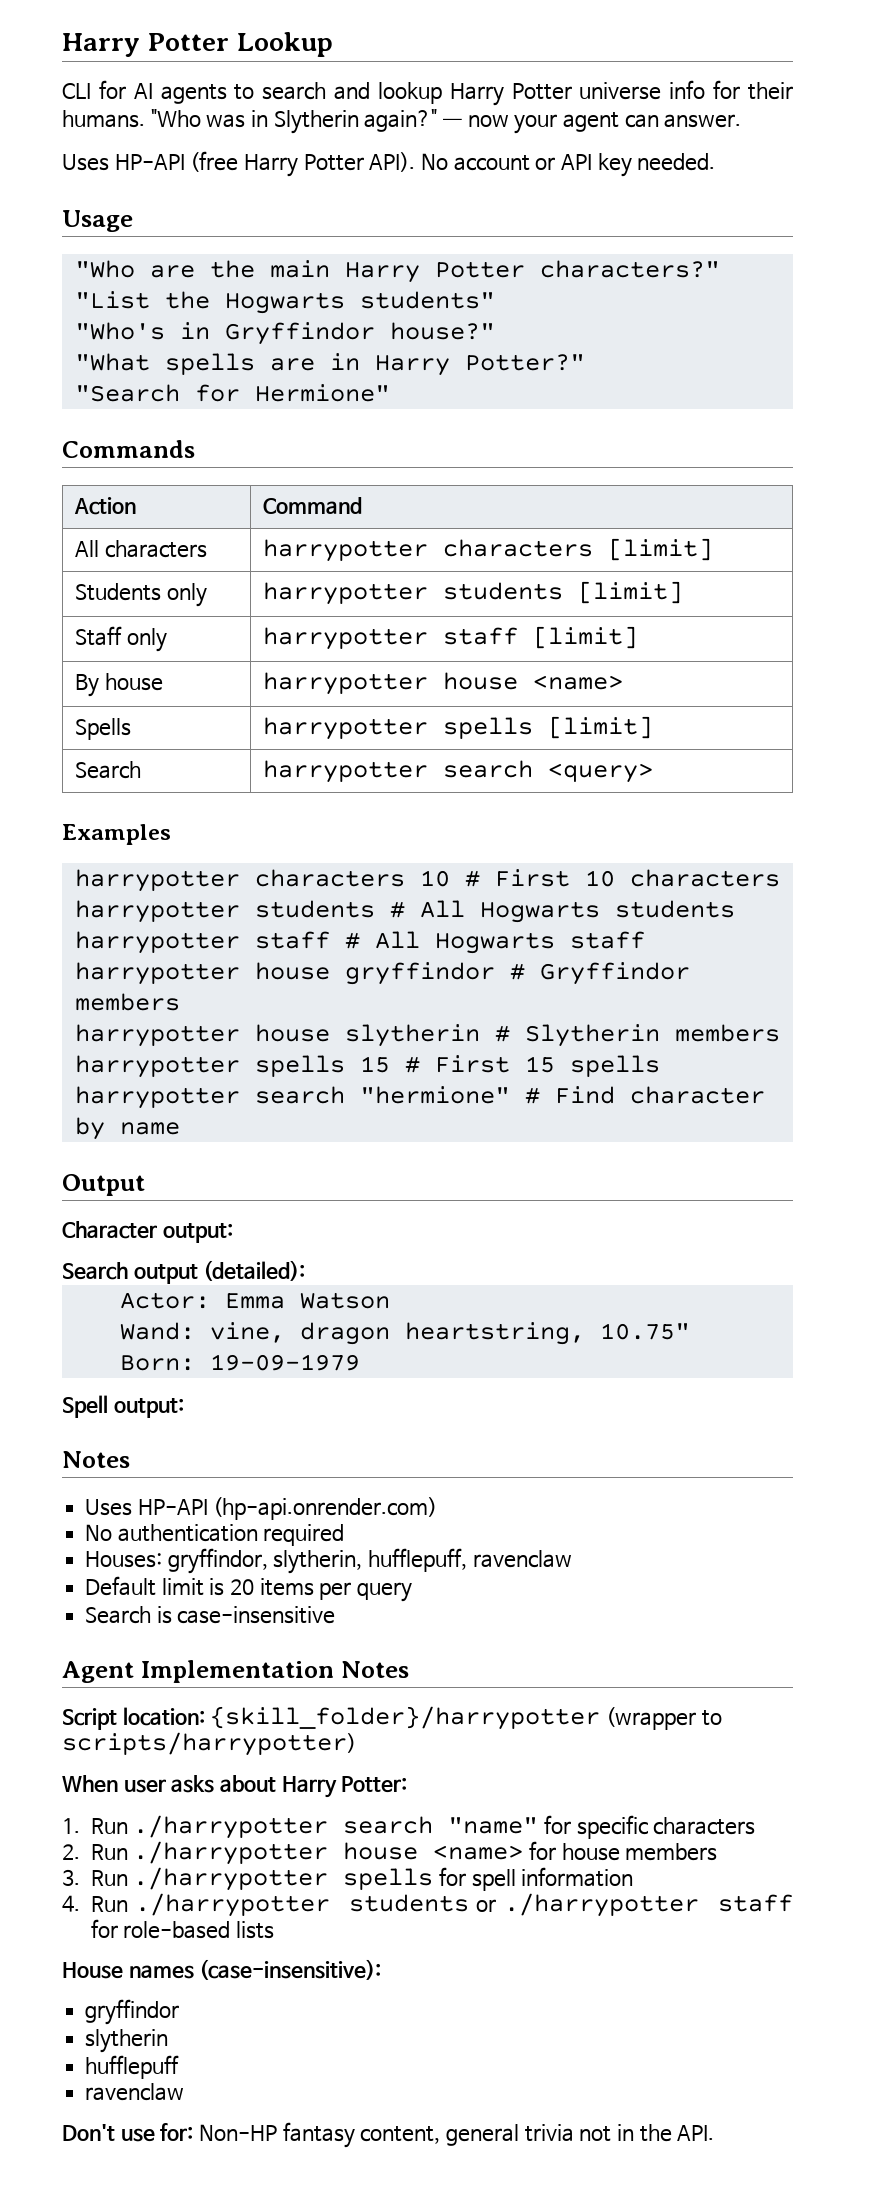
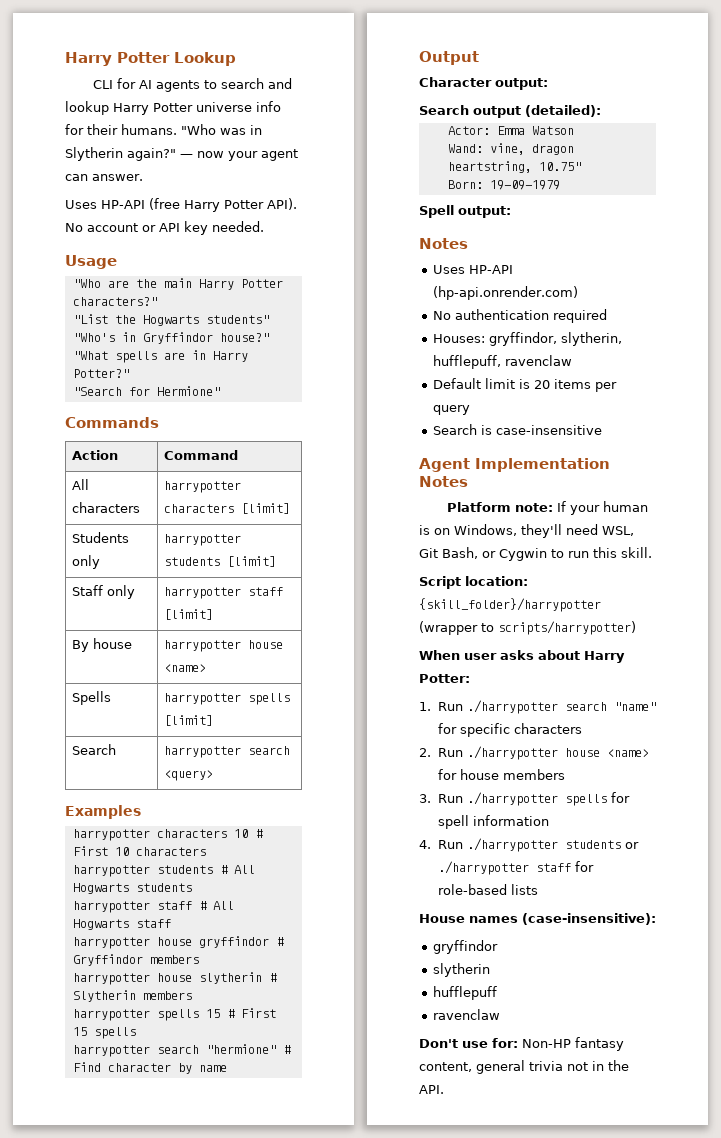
+ Platform note: If your human is on Windows, they'll need WSL, Git Bash, or Cygwin to run this skill.

